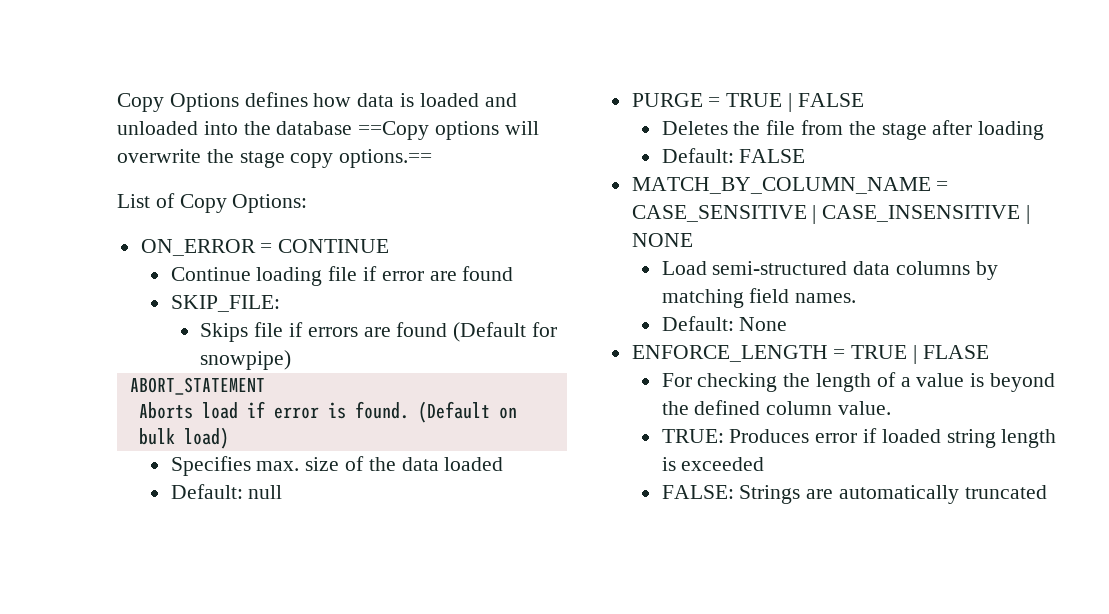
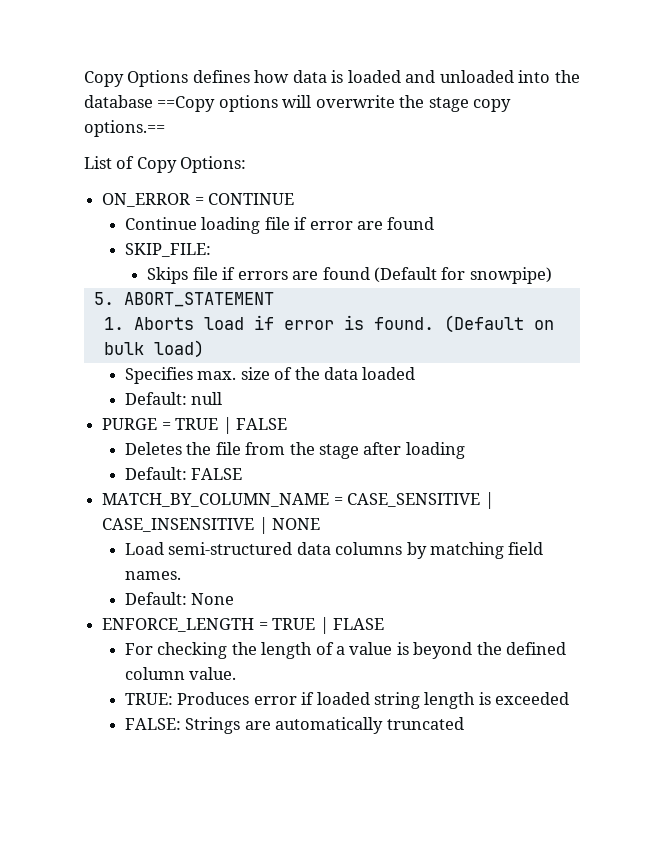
- ABORT_STATEMENT
+ 5. ABORT_STATEMENT
- Aborts load if error is found.
+ 1. Aborts load if error is found.

